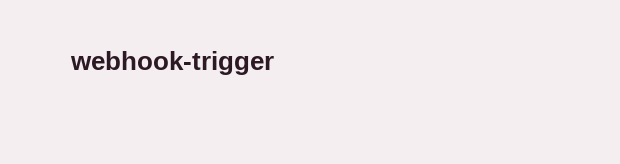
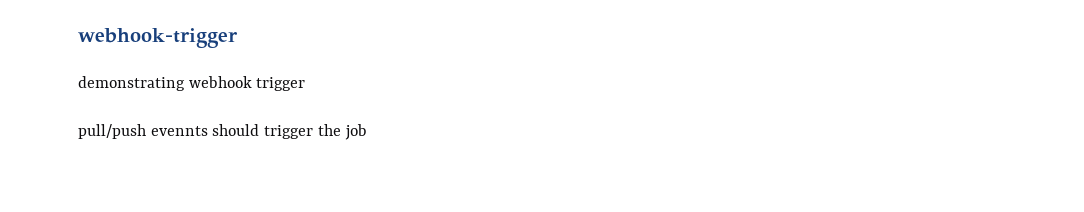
+ demonstrating webhook trigger
+ pull/push evennts should trigger the job

